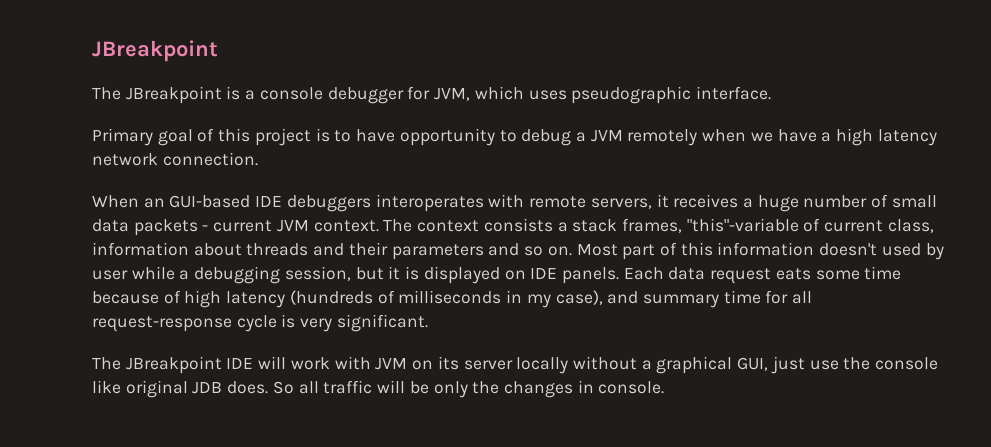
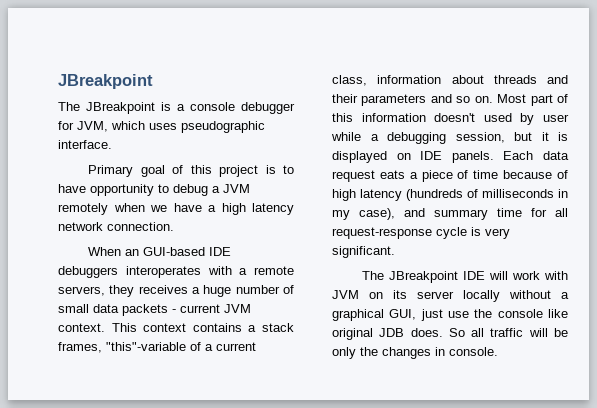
- When an GUI-based IDE debuggers interoperates with remote servers, it receives a huge number of small data packets - current JVM context.
+ When an GUI-based IDE debuggers interoperates with a remote servers, they receives a huge number of small data packets - current JVM context.
- The context consists a stack frames, "this"-variable of current class, information about threads and their parameters and so on.
+ This context contains a stack frames, "this"-variable of a current class, information about threads and their parameters and so on.
- Each data request eats some time because of high latency (hundreds of milliseconds in my case), and summary time for all request-response cycle is very significant.
+ Each data request eats a piece of time because of high latency (hundreds of milliseconds in my case), and summary time for all request-response cycle is very significant.

